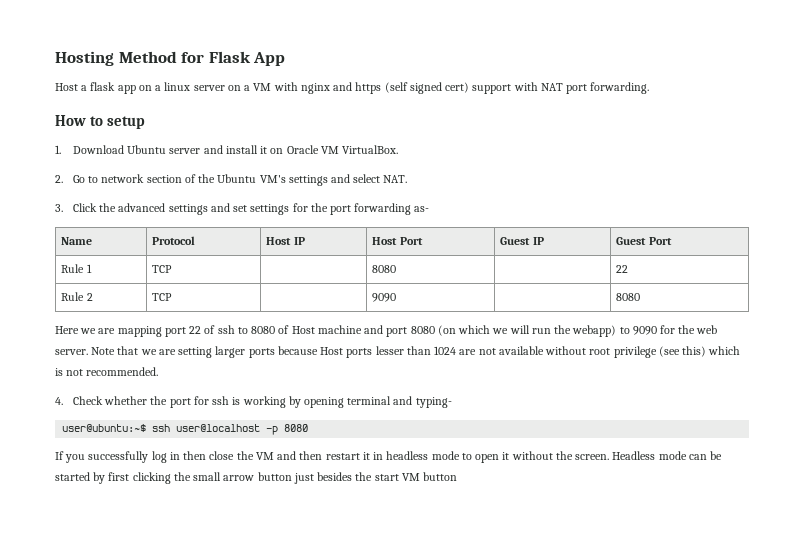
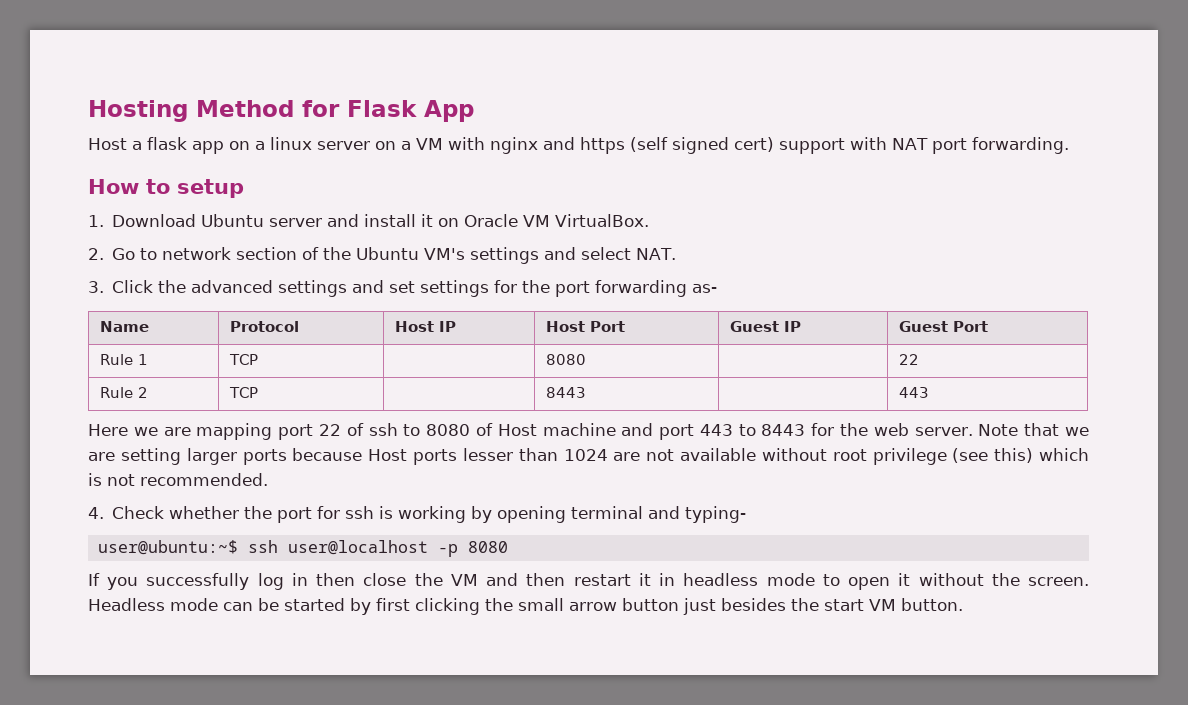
- Rule 2 | TCP | | 9090 | | 8080
+ Rule 2 | TCP | | 8443 | | 443
- Here we are mapping port 22 of ssh to 8080 of Host machine and port 8080 (on which we will run the webapp) to 9090 for the web server.
+ Here we are mapping port 22 of ssh to 8080 of Host machine and port 443 to 8443 for the web server.
- Headless mode can be started by first clicking the small arrow button just besides the start VM button
+ Headless mode can be started by first clicking the small arrow button just besides the start VM button.

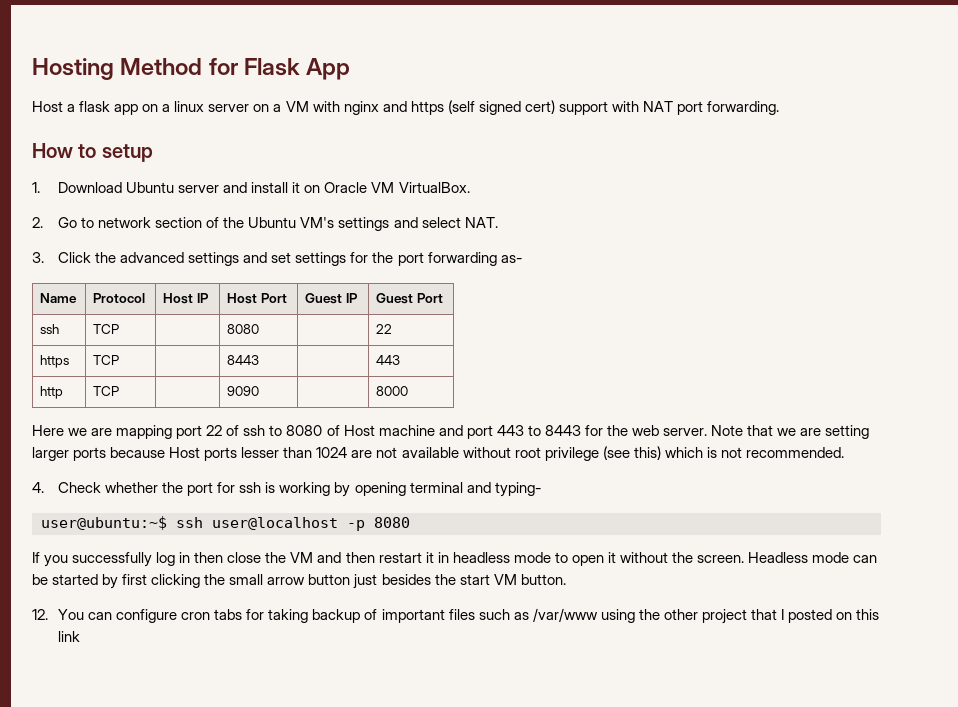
- Rule 1 | TCP | | 8080 | | 22
+ ssh | TCP | | 8080 | | 22
- Rule 2 | TCP | | 8443 | | 443
+ https | TCP | | 8443 | | 443
+ http | TCP | | 9090 | | 8000
+ 12. You can configure cron tabs for taking backup of important files such as /var/www using the other project that I posted on this link

